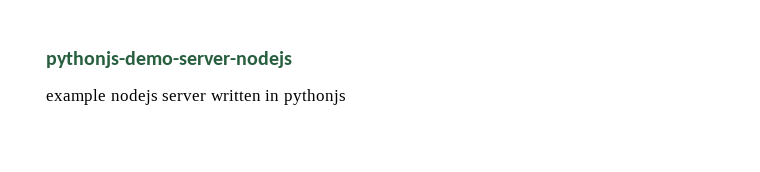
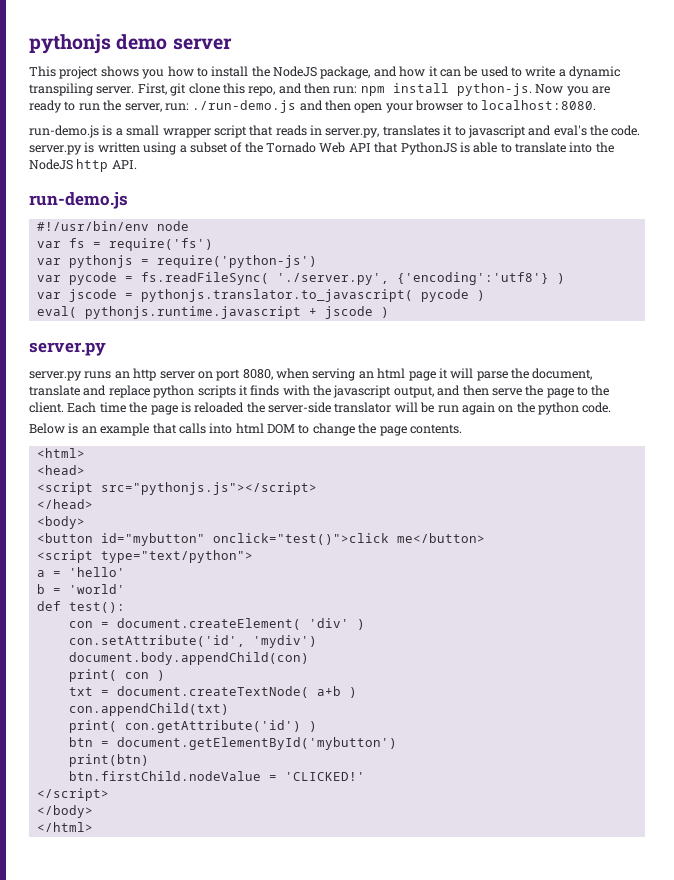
- pythonjs-demo-server-nodejs
- example nodejs server written in pythonjs
+ pythonjs demo server
+ This project shows you how to install the NodeJS package, and how it can be used to write a dynamic transpiling server. First, git clone this repo, and then run: npm install python-js. Now you are ready to run the server, run: ./run-demo.js and then open your browser to localhost:8080.
+ run-demo.js is a small wrapper script that reads in server.py, translates it to javascript and eval's the code. server.py is written using a subset of the Tornado Web API that PythonJS is able to translate into the NodeJS http API.
+ run-demo.js
+ #!/usr/bin/env node
+ var fs = require('fs')
+ var pythonjs = require('python-js')
+ var pycode = fs.readFileSync( './server.py', {'encoding':'utf8'} )
+ var jscode = pythonjs.translator.to_javascript( pycode )
+ eval( pythonjs.runtime.javascript + jscode )
+ server.py
+ server.py runs an http server on port 8080, when serving an html page it will parse the document, translate and replace python scripts it finds with the javascript output, and then serve the page to the client. Each time the page is reloaded the server-side translator will be run again on the python code.
+ Below is an example that calls into html DOM to change the page contents.
+ <html>
+ <head>
+ <script src="pythonjs.js"></script>
+ </head>
+ <body>
+ <button id="mybutton" onclick="test()">click me</button>
+ <script type="text/python">
+ a = 'hello'
+ b = 'world'
+ def test():
+ con = document.createElement( 'div' )
+ con.setAttribute('id', 'mydiv')
+ document.body.appendChild(con)
+ print( con )
+ txt = document.createTextNode( a+b )
+ con.appendChild(txt)
+ print( con.getAttribute('id') )
+ btn = document.getElementById('mybutton')
+ print(btn)
+ btn.firstChild.nodeValue = 'CLICKED!'
+ </script>
+ </body>
+ </html>

